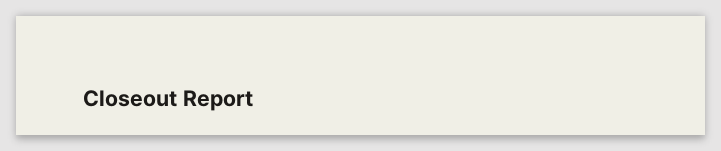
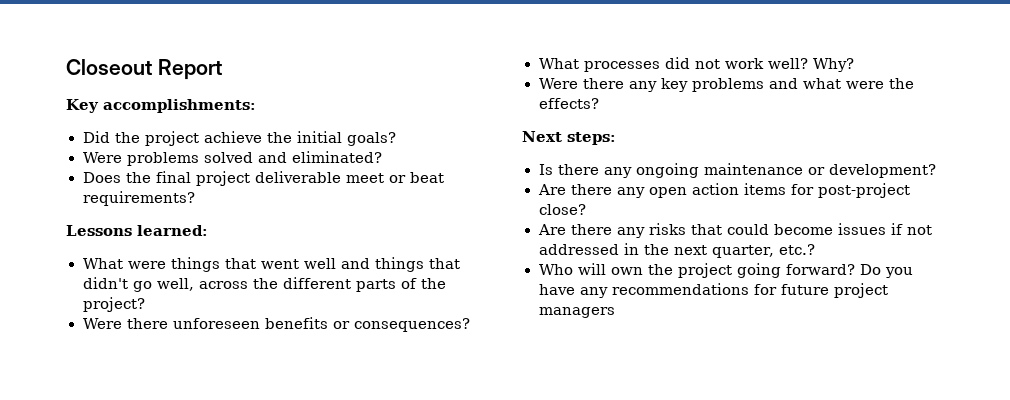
+ Key accomplishments:
+ Did the project achieve the initial goals?
+ Were problems solved and eliminated?
+ Does the final project deliverable meet or beat requirements?
+ Lessons learned:
+ What were things that went well and things that didn't go well, across the different parts of the project?
+ Were there unforeseen benefits or consequences?
+ What processes did not work well? Why?
+ Were there any key problems and what were the effects?
+ Next steps:
+ Is there any ongoing maintenance or development?
+ Are there any open action items for post-project close?
+ Are there any risks that could become issues if not addressed in the next quarter, etc.?
+ Who will own the project going forward? Do you have any recommendations for future project managers

